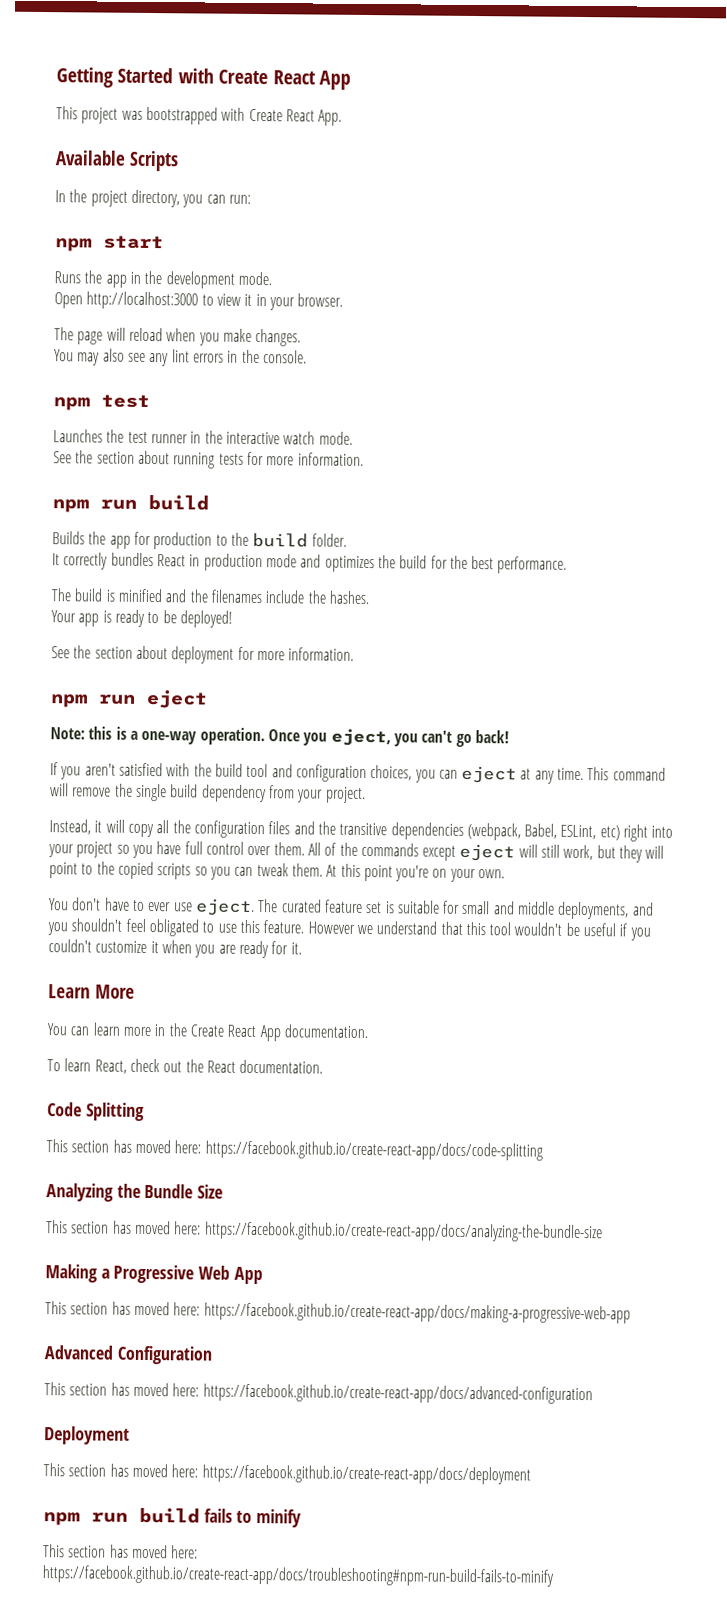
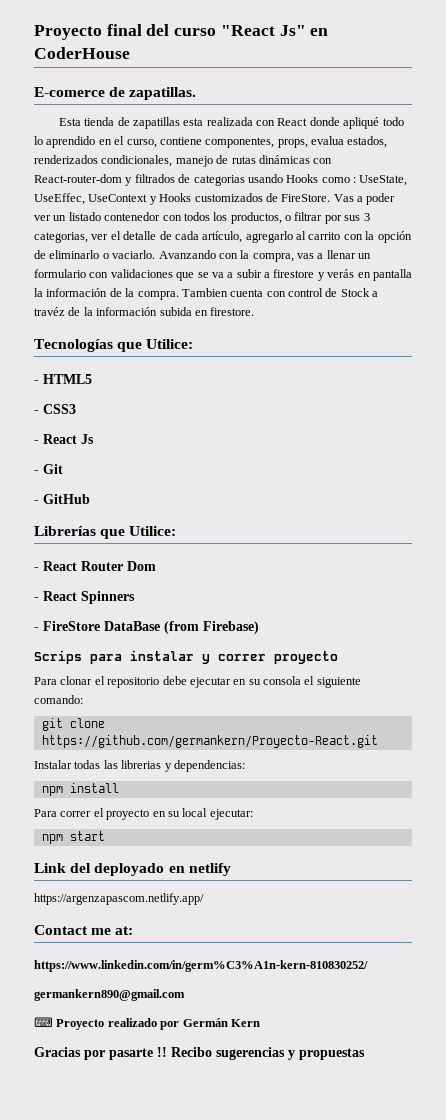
- Getting Started with Create React App
- This project was bootstrapped with Create React App.
- Available Scripts
- In the project directory, you can run:
+ Proyecto final del curso "React Js" en CoderHouse
+ E-comerce de zapatillas.
+ Esta tienda de zapatillas esta realizada con React donde apliqué todo lo aprendido en el curso, contiene componentes, props, evalua estados, renderizados condicionales, manejo de rutas dinámicas con React-router-dom y filtrados de categorias usando Hooks como : UseState, UseEffec, UseContext y Hooks customizados de FireStore. Vas a poder ver un listado contenedor con todos los productos, o filtrar por sus 3 categorias, ver el detalle de cada artículo, agregarlo al carrito con la opción de eliminarlo o vaciarlo. Avanzando con la compra, vas a llenar un formulario con validaciones que se va a subir a firestore y verás en pantalla la información de la compra. Tambien cuenta con control de Stock a travéz de la información subida en firestore.
+ Tecnologías que Utilice:
+ - HTML5
+ - CSS3
+ - React Js
+ - Git
+ - GitHub
+ Librerías que Utilice:
+ - React Router Dom
+ - React Spinners
+ - FireStore DataBase (from Firebase)
+ Scrips para instalar y correr proyecto
+ Para clonar el repositorio debe ejecutar en su consola el siguiente comando:
+ git clone https://github.com/germankern/Proyecto-React.git
+ Instalar todas las librerias y dependencias:
+ npm install
+ Para correr el proyecto en su local ejecutar:
  npm start
- Runs the app in the development mode.
- Open http://localhost:3000 to view it in your browser.
- The page will reload when you make changes.
- You may also see any lint errors in the console.
- npm test
- Launches the test runner in the interactive watch mode.
- See the section about running tests for more information.
- npm run build
- Builds the app for production to the build folder.
- It correctly bundles React in production mode and optimizes the build for the best performance.
- The build is minified and the filenames include the hashes.
- Your app is ready to be deployed!
- See the section about deployment for more information.
- npm run eject
- Note: this is a one-way operation. Once you eject, you can't go back!
- If you aren't satisfied with the build tool and configuration choices, you can eject at any time. This command will remove the single build dependency from your project.
- Instead, it will copy all the configuration files and the transitive dependencies (webpack, Babel, ESLint, etc) right into your project so you have full control over them. All of the commands except eject will still work, but they will point to the copied scripts so you can tweak them. At this point you're on your own.
- You don't have to ever use eject. The curated feature set is suitable for small and middle deployments, and you shouldn't feel obligated to use this feature. However we understand that this tool wouldn't be useful if you couldn't customize it when you are ready for it.
- Learn More
- You can learn more in the Create React App documentation.
- To learn React, check out the React documentation.
- Code Splitting
- This section has moved here: https://facebook.github.io/create-react-app/docs/code-splitting
- Analyzing the Bundle Size
- This section has moved here: https://facebook.github.io/create-react-app/docs/analyzing-the-bundle-size
- Making a Progressive Web App
- This section has moved here: https://facebook.github.io/create-react-app/docs/making-a-progressive-web-app
- Advanced Configuration
- This section has moved here: https://facebook.github.io/create-react-app/docs/advanced-configuration
- Deployment
- This section has moved here: https://facebook.github.io/create-react-app/docs/deployment
- npm run build fails to minify
- This section has moved here: https://facebook.github.io/create-react-app/docs/troubleshooting#npm-run-build-fails-to-minify
+ Link del deployado en netlify
+ https://argenzapascom.netlify.app/
+ Contact me at:
+ https://www.linkedin.com/in/germ%C3%A1n-kern-810830252/
+ germankern890@gmail.com
+ ⌨ Proyecto realizado por Germán Kern
+ Gracias por pasarte !! Recibo sugerencias y propuestas

